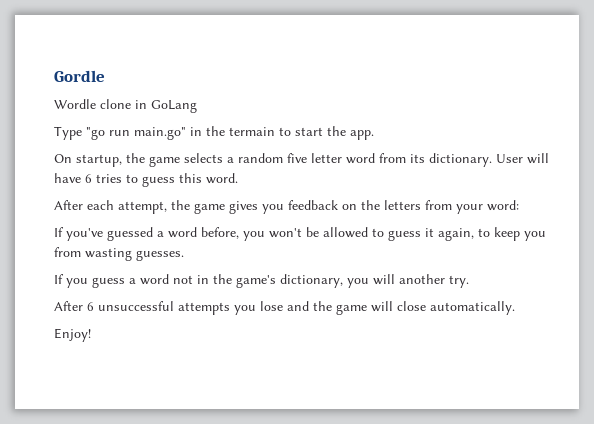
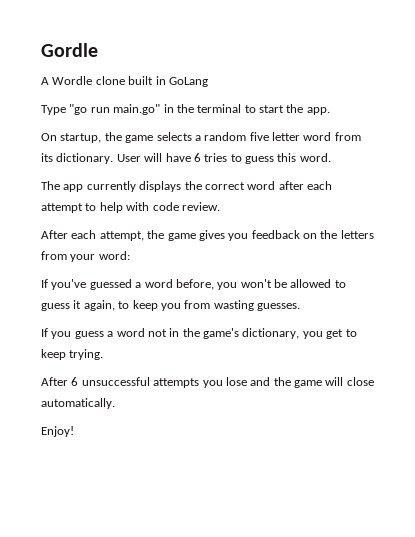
- Wordle clone in GoLang
+ A Wordle clone built in GoLang
- Type "go run main.go" in the termain to start the app.
+ Type "go run main.go" in the terminal to start the app.
+ The app currently displays the correct word after each attempt to help with code review.
- If you guess a word not in the game's dictionary, you will another try.
+ If you guess a word not in the game's dictionary, you get to keep trying.

